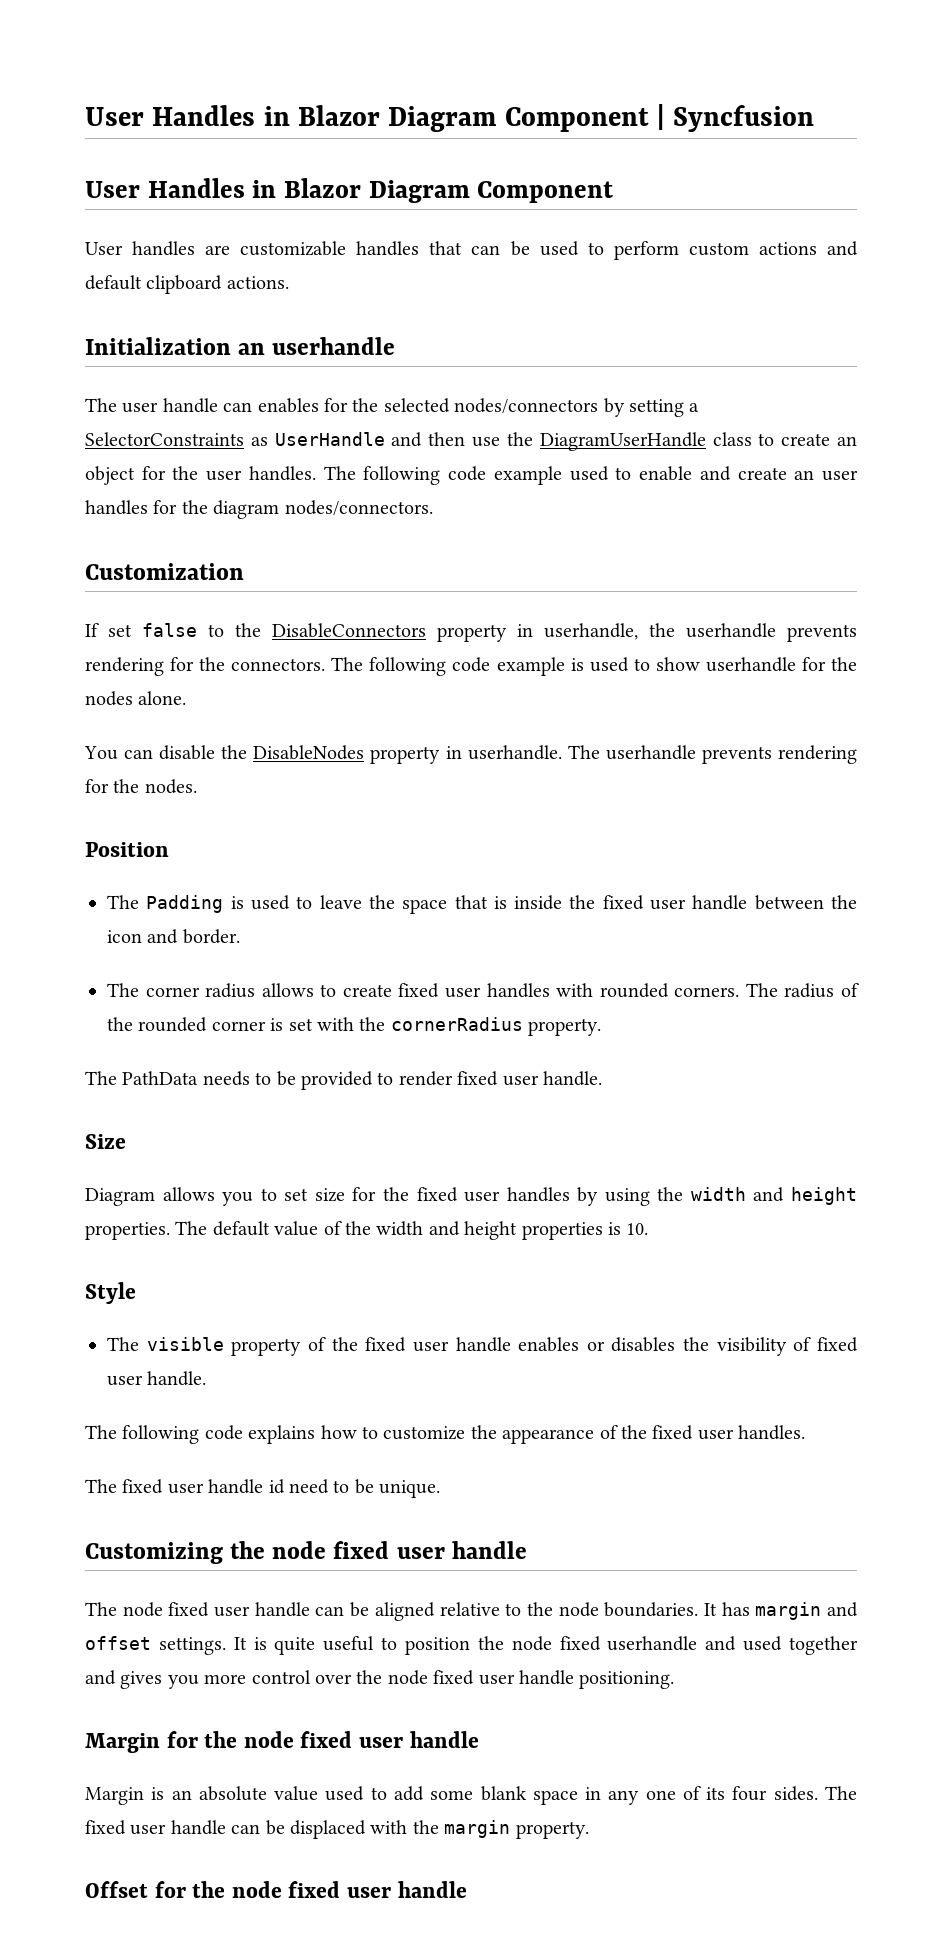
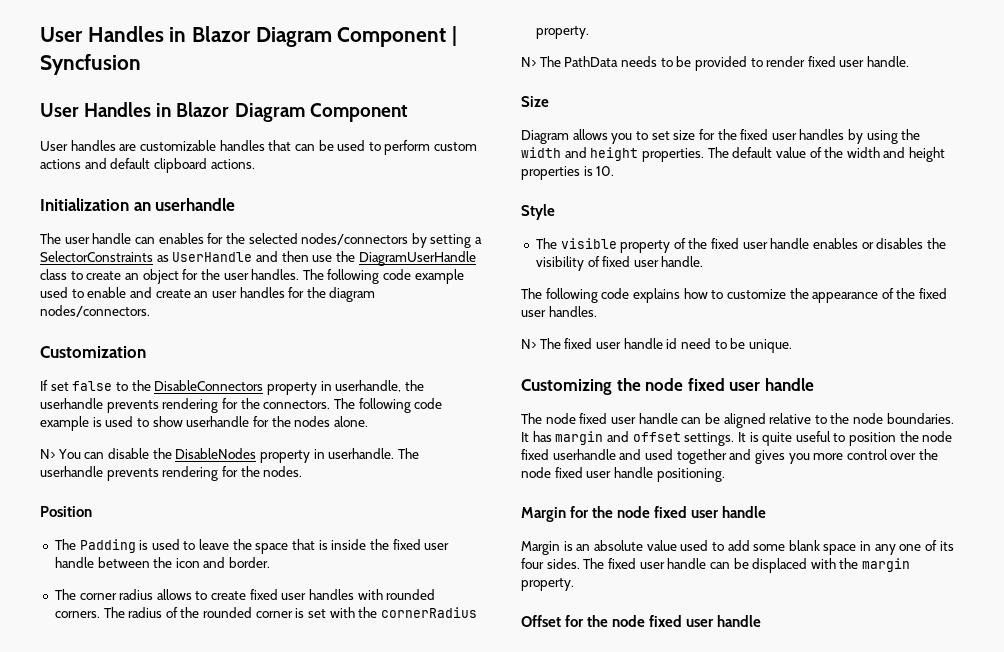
- You can disable the DisableNodes property in userhandle.
+ N> You can disable the DisableNodes property in userhandle.
- The PathData needs to be provided to render fixed user handle.
+ N> The PathData needs to be provided to render fixed user handle.
- The fixed user handle id need to be unique.
+ N> The fixed user handle id need to be unique.

